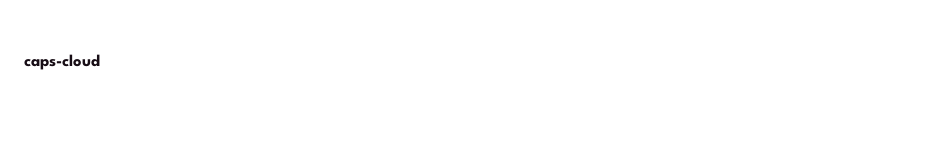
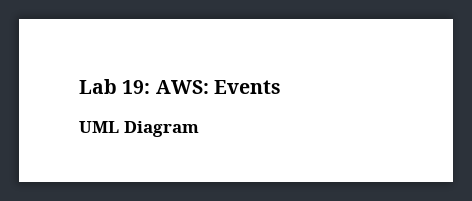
- caps-cloud
+ Lab 19: AWS: Events
+ UML Diagram

